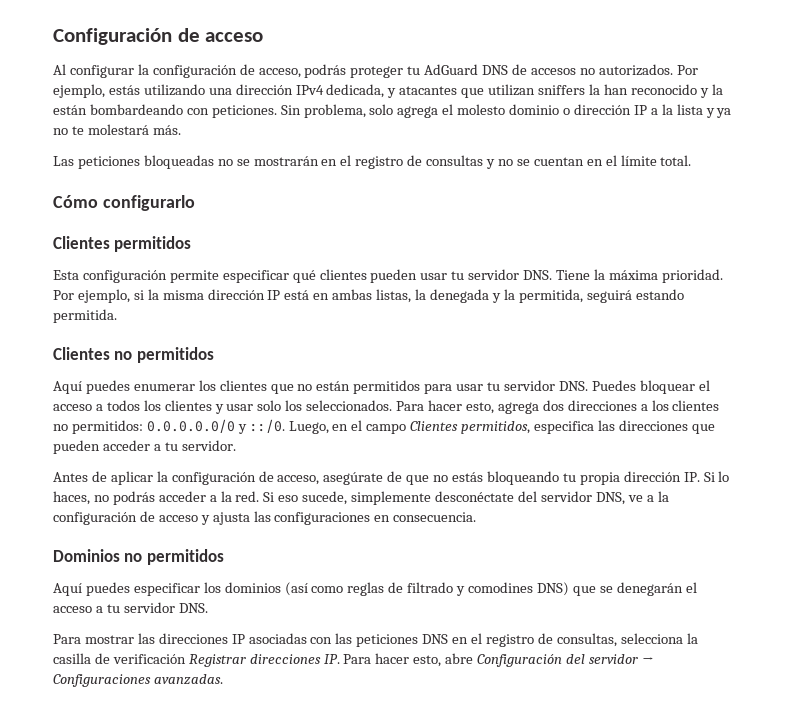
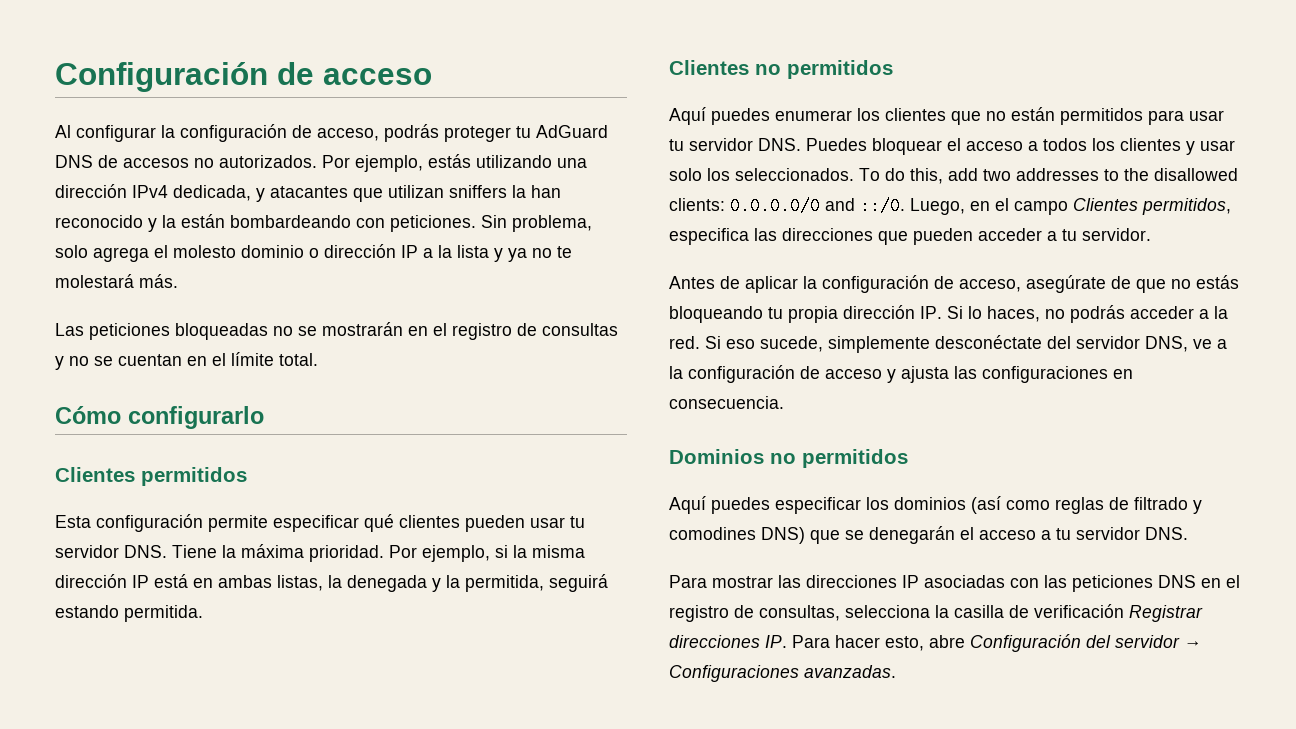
- Para hacer esto, agrega dos direcciones a los clientes no permitidos: 0.0.0.0.0/0 y ::/0.
+ To do this, add two addresses to the disallowed clients: 0.0.0.0/0 and ::/0.

